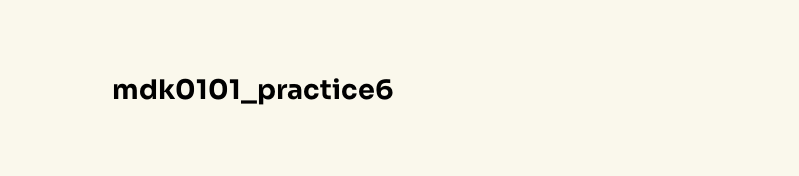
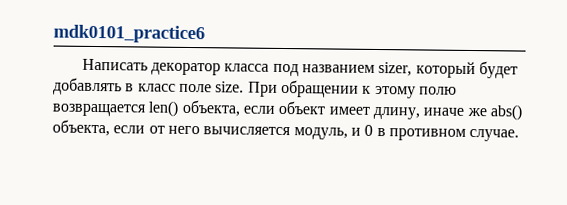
+ Написать декоратор класса под названием sizer, который будет добавлять в класс поле size. При обращении к этому полю возвращается len() объекта, если объект имеет длину, иначе же abs() объекта, если от него вычисляется модуль, и 0 в противном случае.

